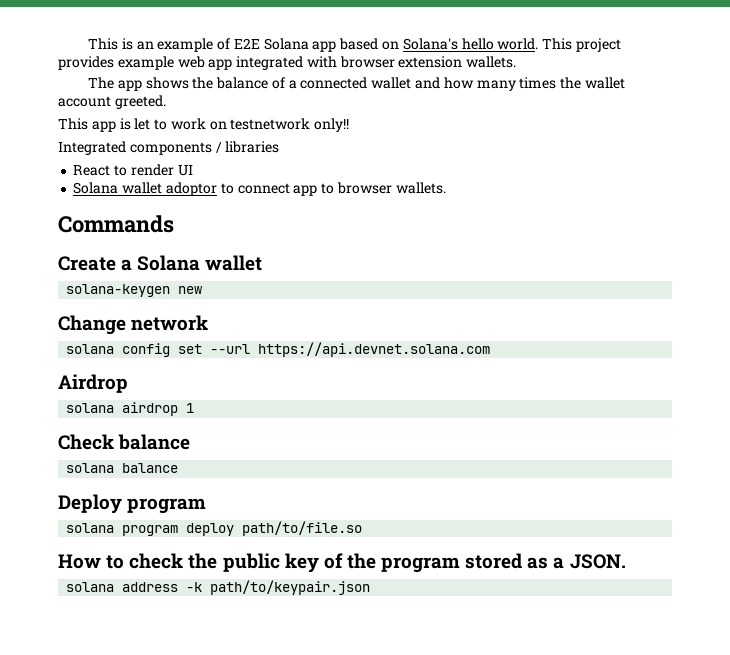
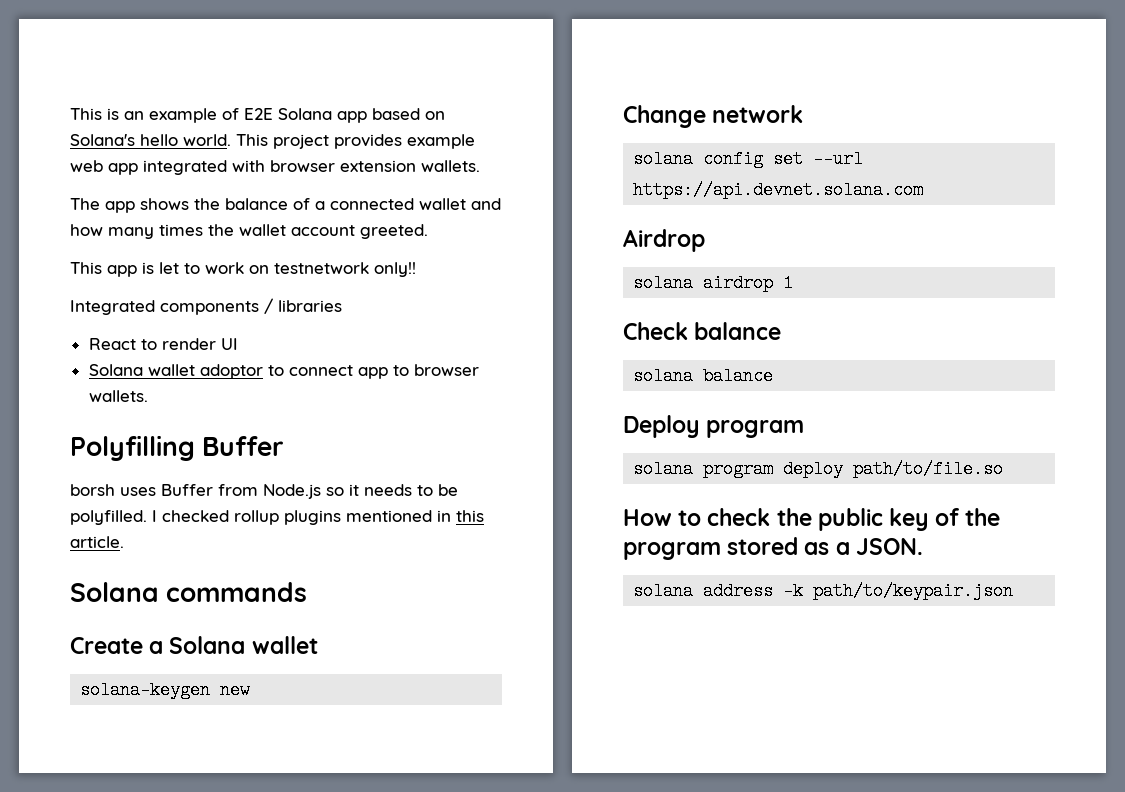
- Commands
+ Polyfilling Buffer
+ borsh uses Buffer from Node.js so it needs to be polyfilled. I checked rollup plugins mentioned in this article.
+ Solana commands

